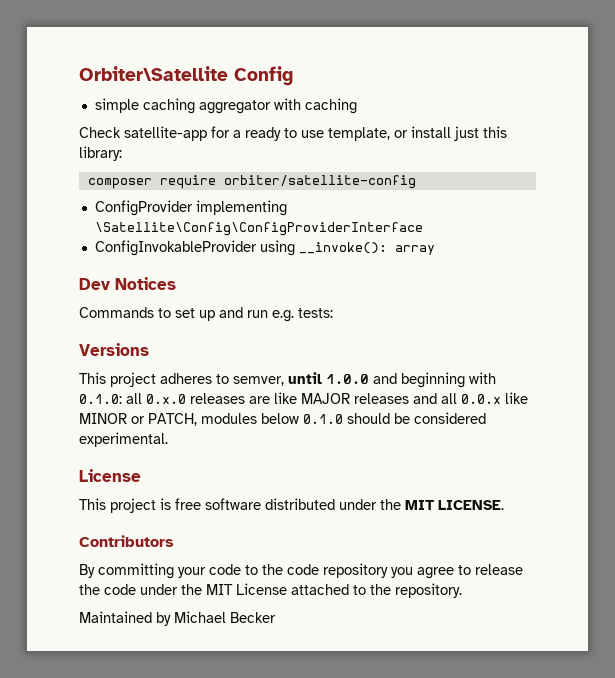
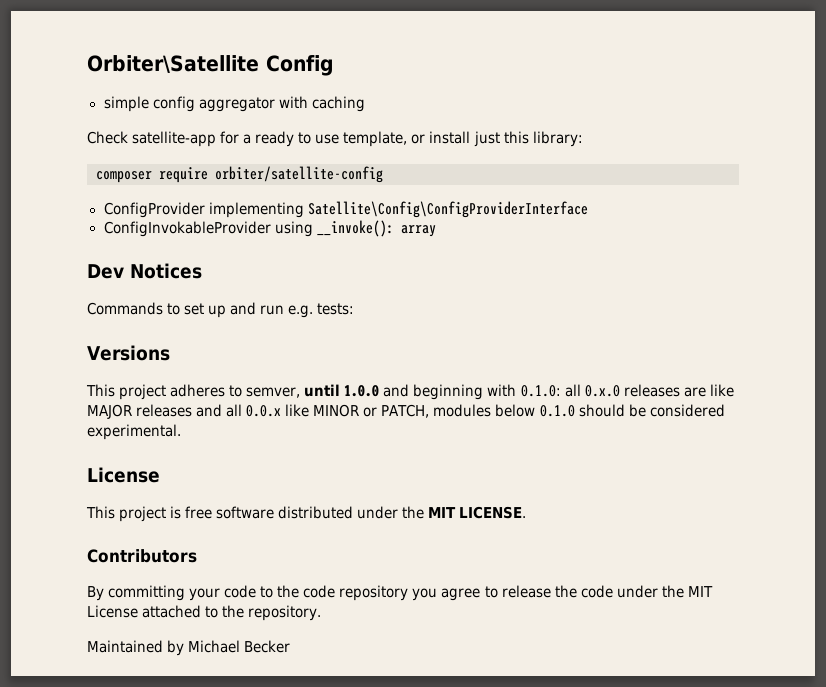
- simple caching aggregator with caching
+ simple config aggregator with caching
- ConfigProvider implementing \Satellite\Config\ConfigProviderInterface
+ ConfigProvider implementing Satellite\Config\ConfigProviderInterface

